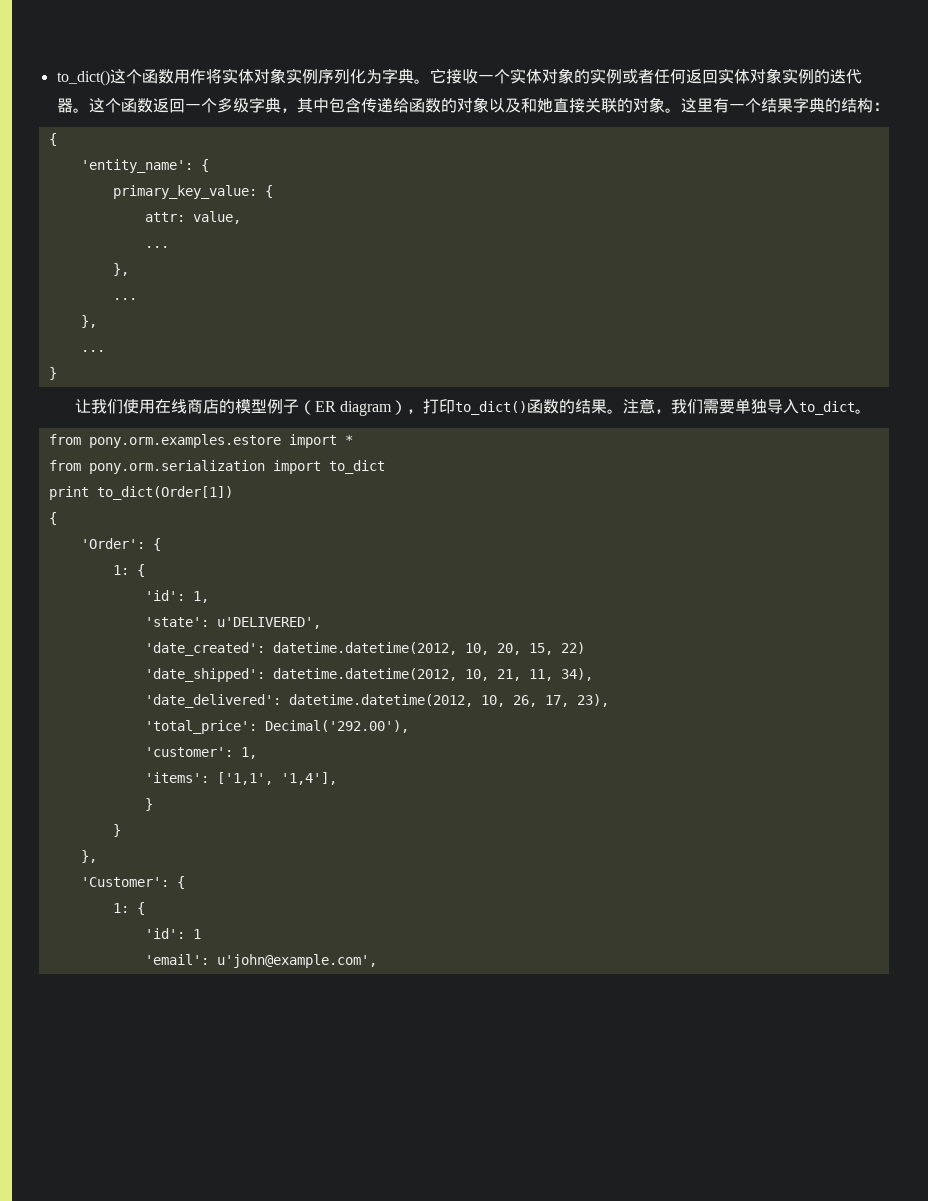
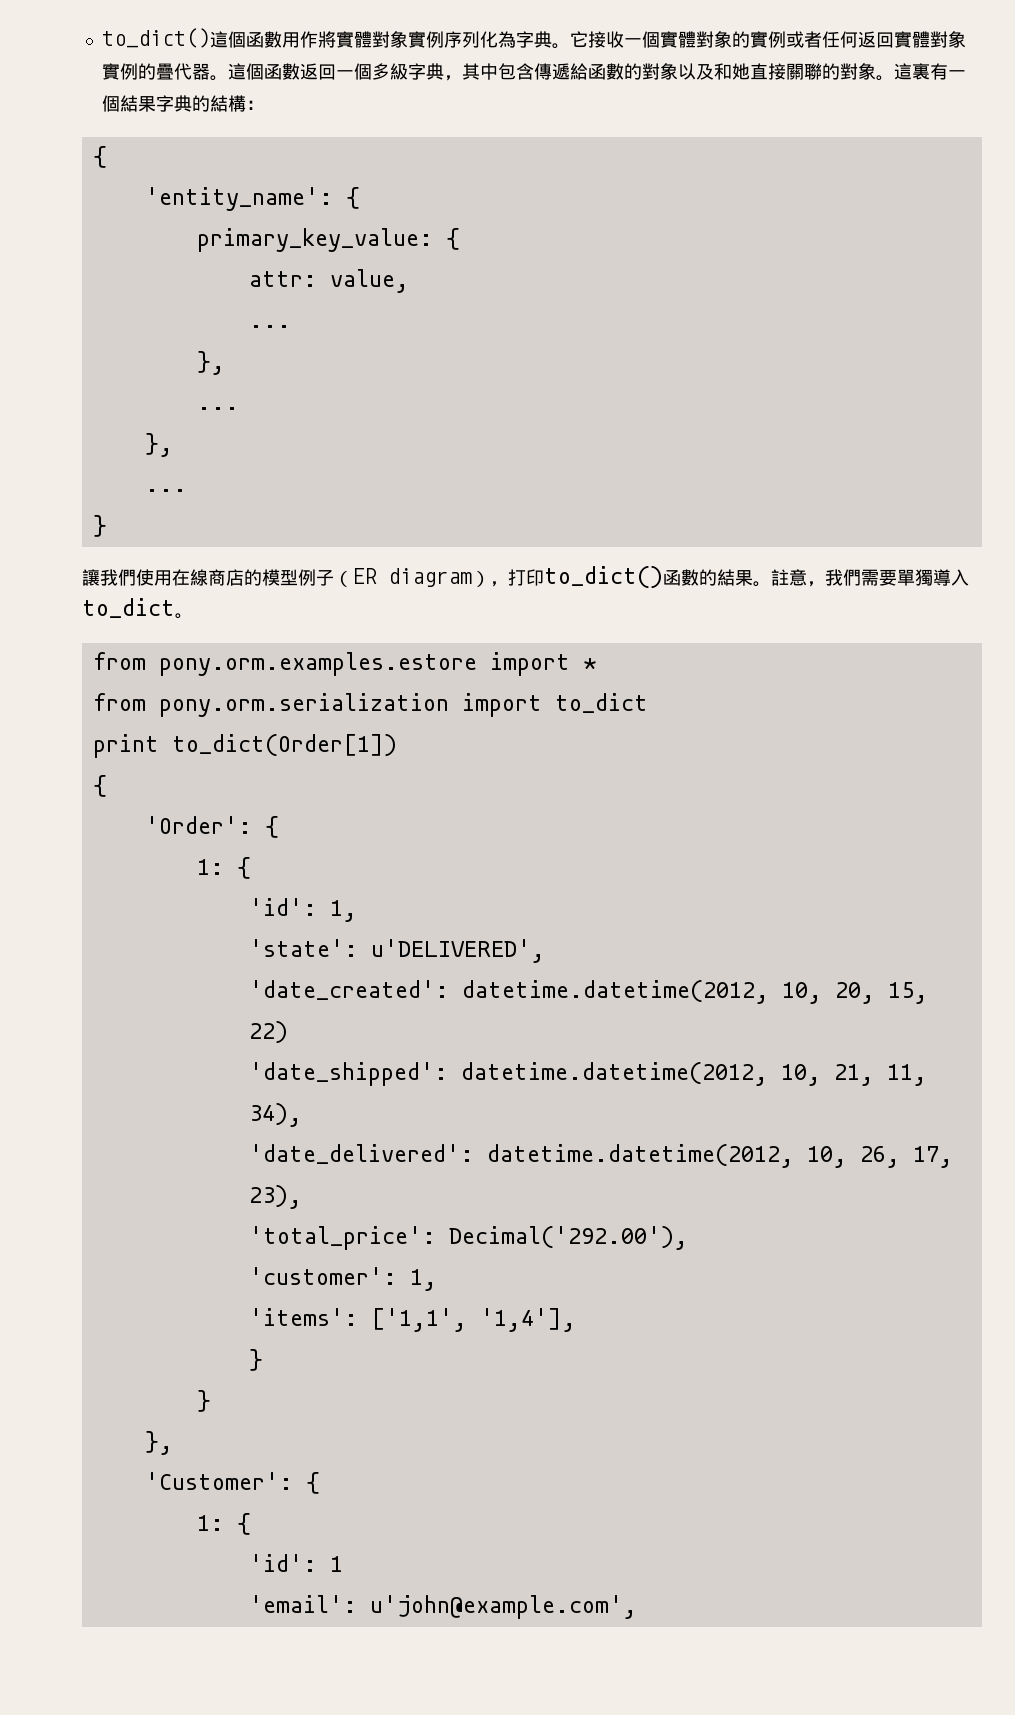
- to_dict()这个函数用作将实体对象实例序列化为字典。
+ to_dict()這個函數用作將實體對象實例序列化為字典。
- 它接收一个实体对象的实例或者任何返回实体对象实例的迭代器。这个函数返回一个多级字典，其中包含传递给函数的对象以及和她直接关联的对象。这里有一个结果字典的结构：
+ 它接收一個實體對象的實例或者任何返回實體對象實例的疊代器。這個函數返回一個多級字典，其中包含傳遞給函數的對象以及和她直接關聯的對象。這裏有一個結果字典的結構：
- 让我们使用在线商店的模型例子（ER diagram），打印to_dict()函数的结果。注意，我们需要单独导入to_dict。
+ 讓我們使用在線商店的模型例子（ER diagram），打印to_dict()函數的結果。註意，我們需要單獨導入to_dict。

